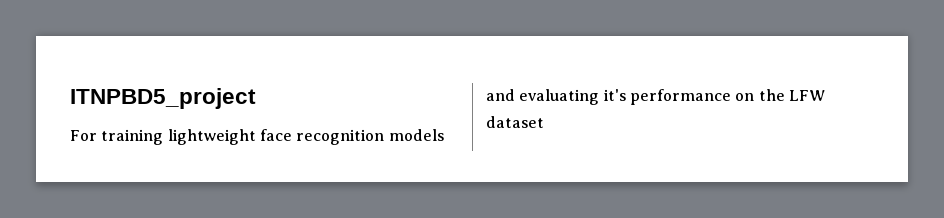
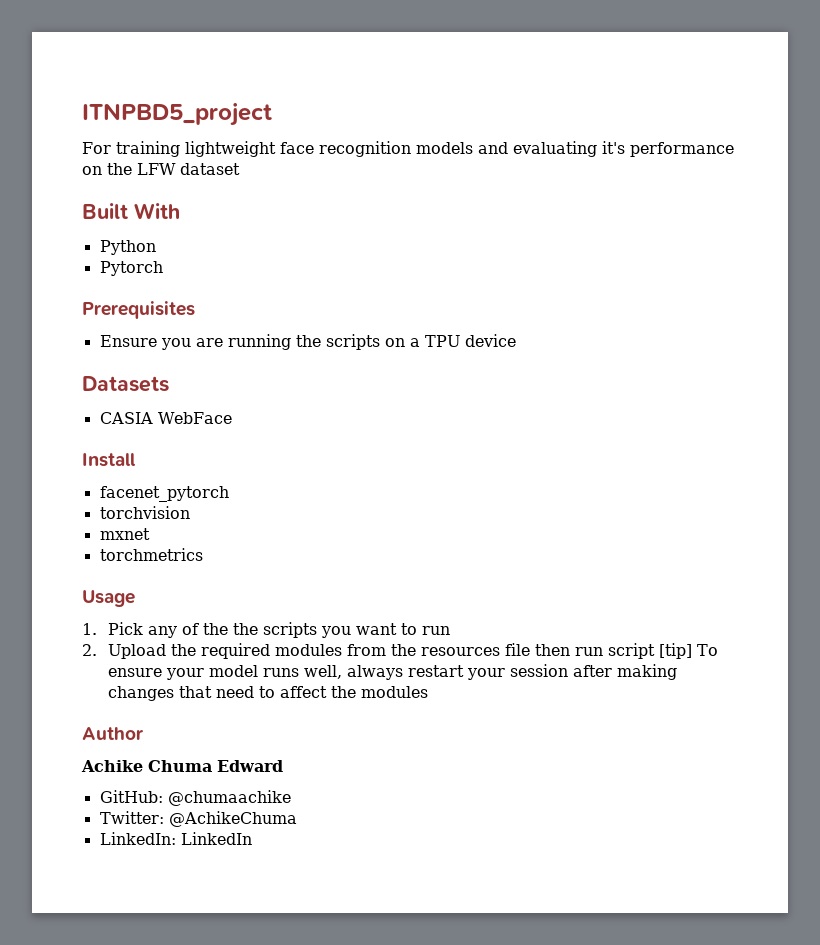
+ Built With
+ Python
+ Pytorch
+ Prerequisites
+ Ensure you are running the scripts on a TPU device
+ Datasets
+ CASIA WebFace
+ Install
+ facenet_pytorch
+ torchvision
+ mxnet
+ torchmetrics
+ Usage
+ 1. Pick any of the the scripts you want to run
+ 2. Upload the required modules from the resources file then run script [tip] To ensure your model runs well, always restart your session after making changes that need to affect the modules
+ Author
+ Achike Chuma Edward
+ GitHub: @chumaachike
+ Twitter: @AchikeChuma
+ LinkedIn: LinkedIn

